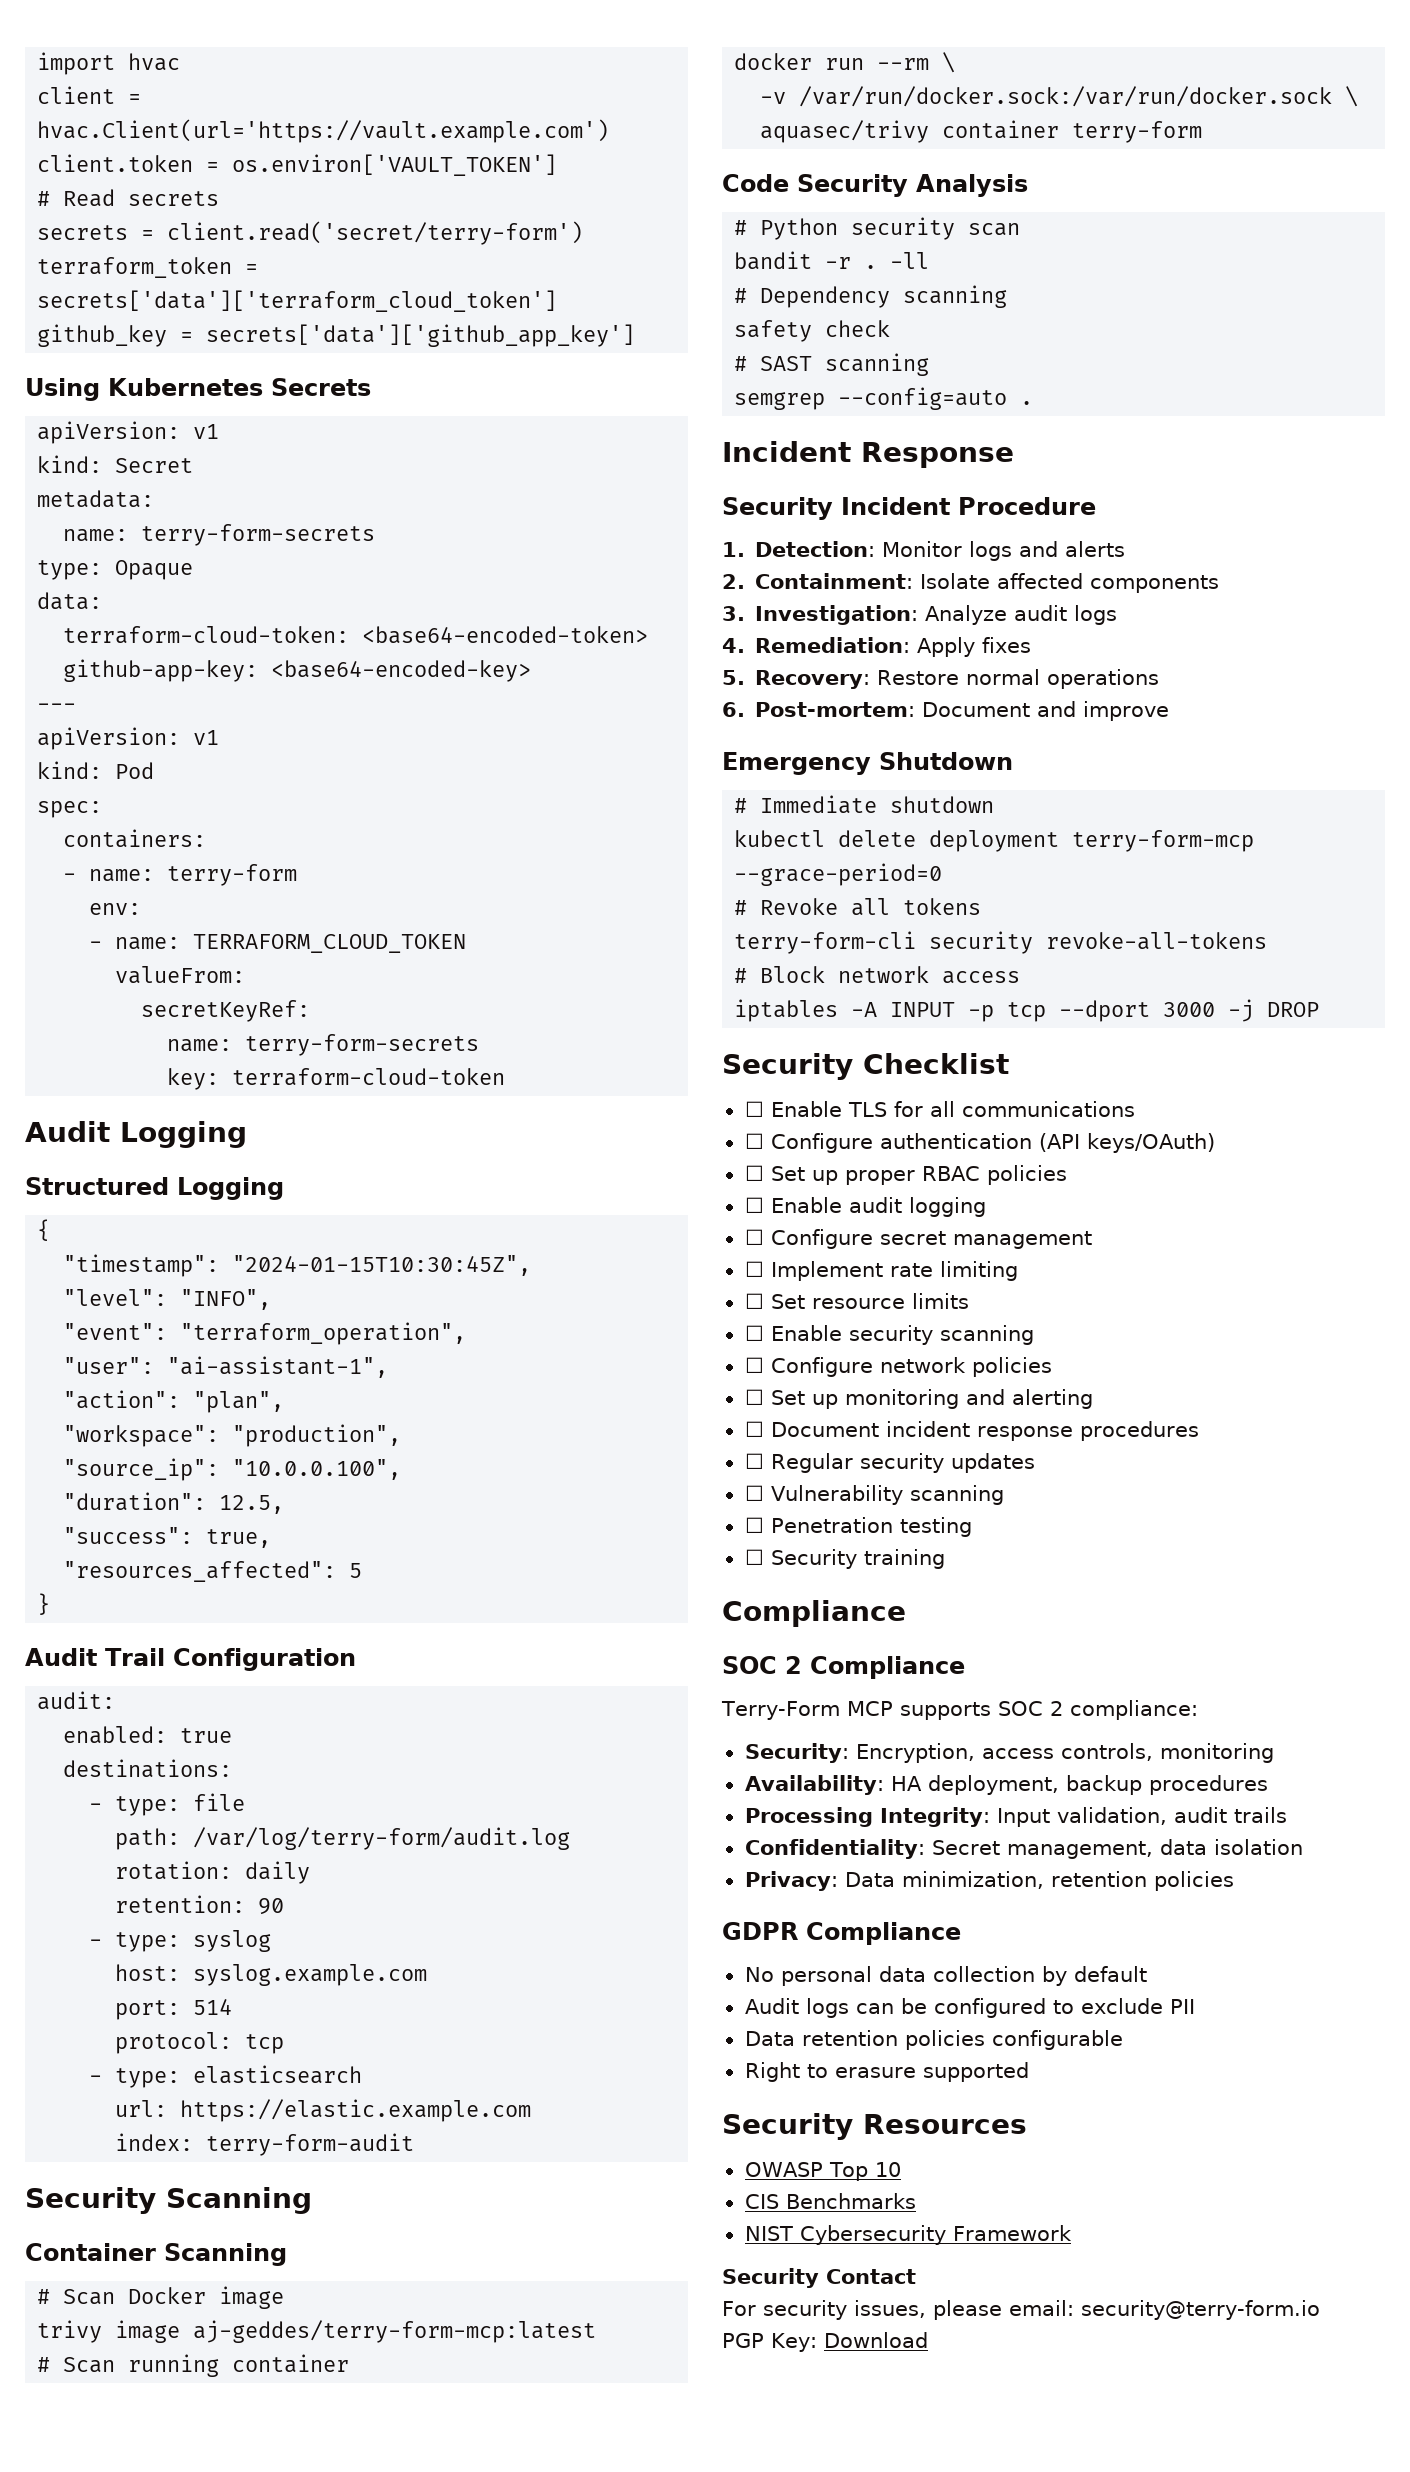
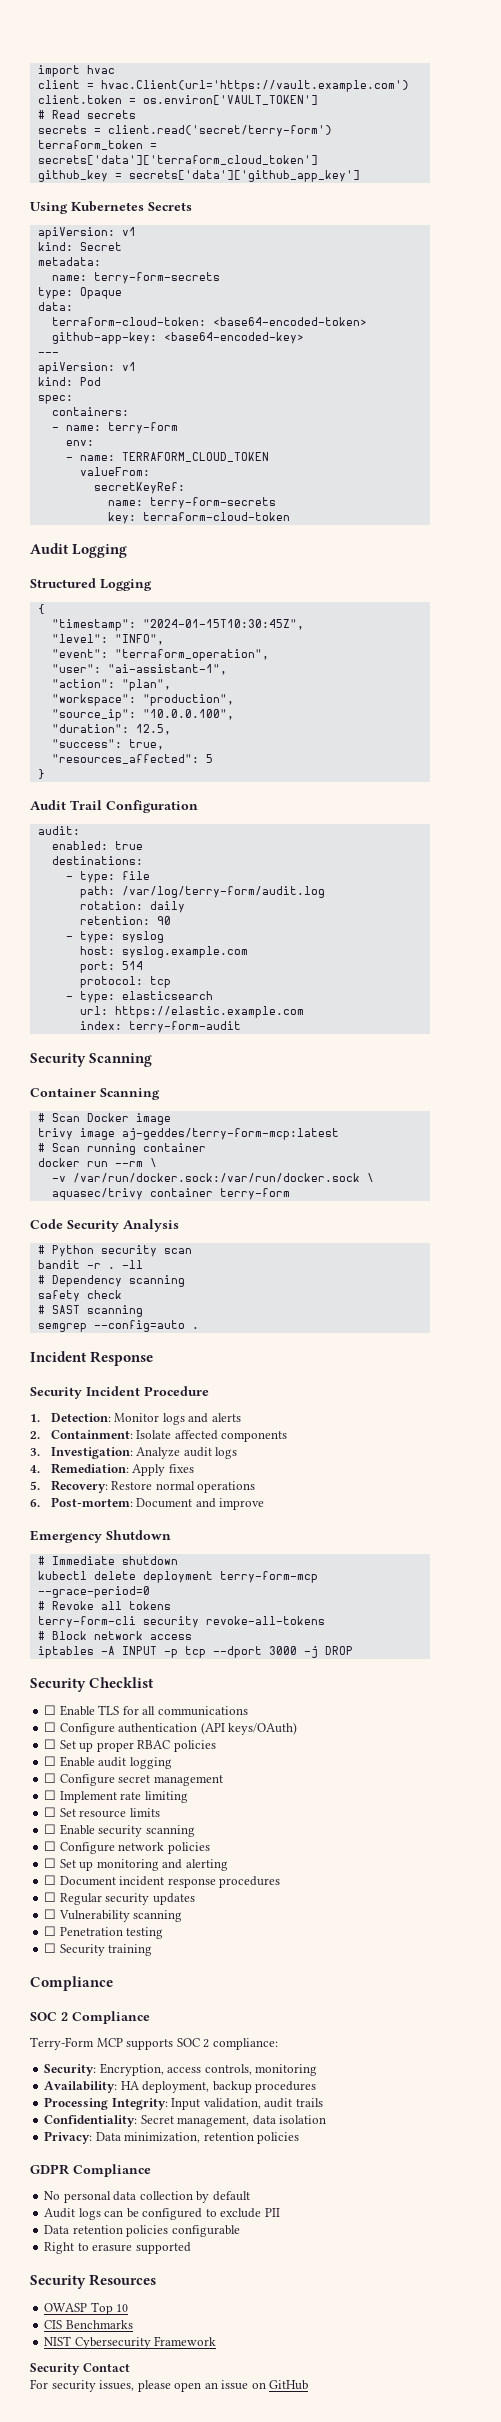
- For security issues, please email: security@terry-form.io
- PGP Key: Download
+ For security issues, please open an issue on GitHub

